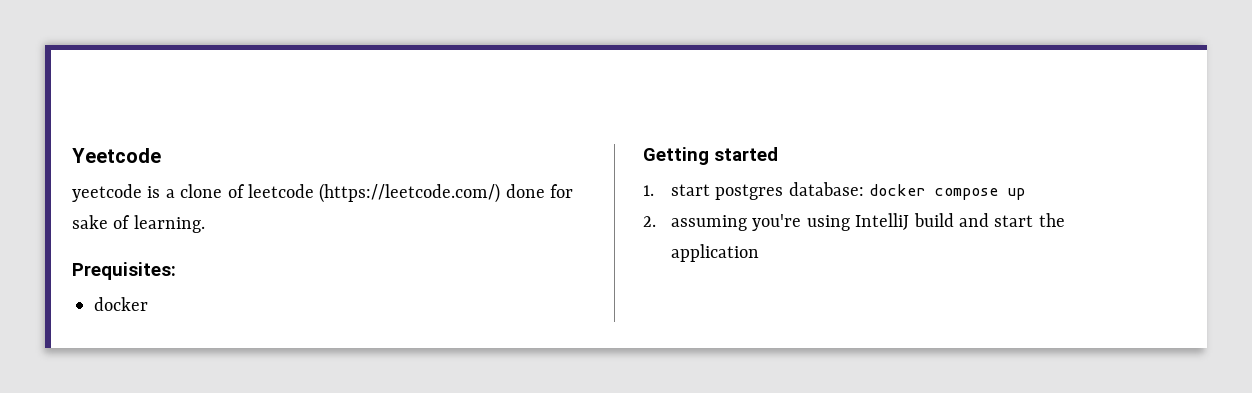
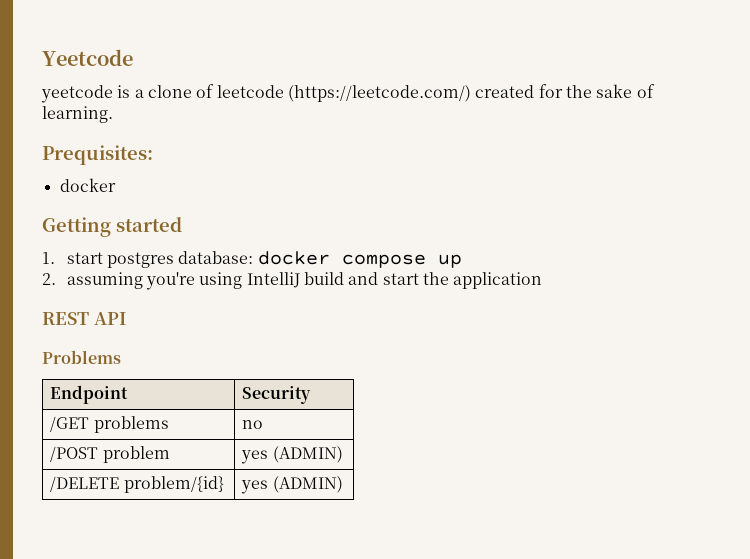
- yeetcode is a clone of leetcode (https://leetcode.com/) done for sake of learning.
+ yeetcode is a clone of leetcode (https://leetcode.com/) created for the sake of learning.
+ REST API
+ Problems
+ Endpoint | Security
+ /GET problems | no
+ /POST problem | yes (ADMIN)
+ /DELETE problem/{id} | yes (ADMIN)

